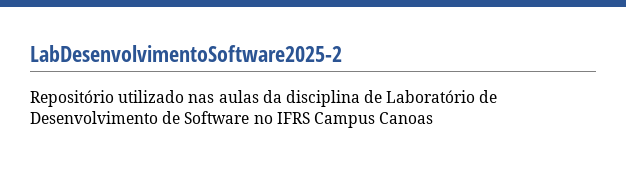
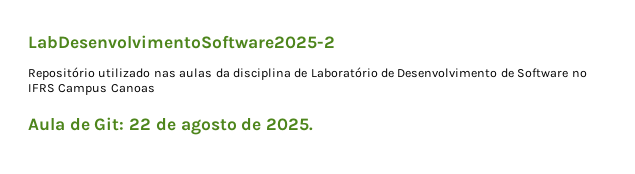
+ Aula de Git: 22 de agosto de 2025.

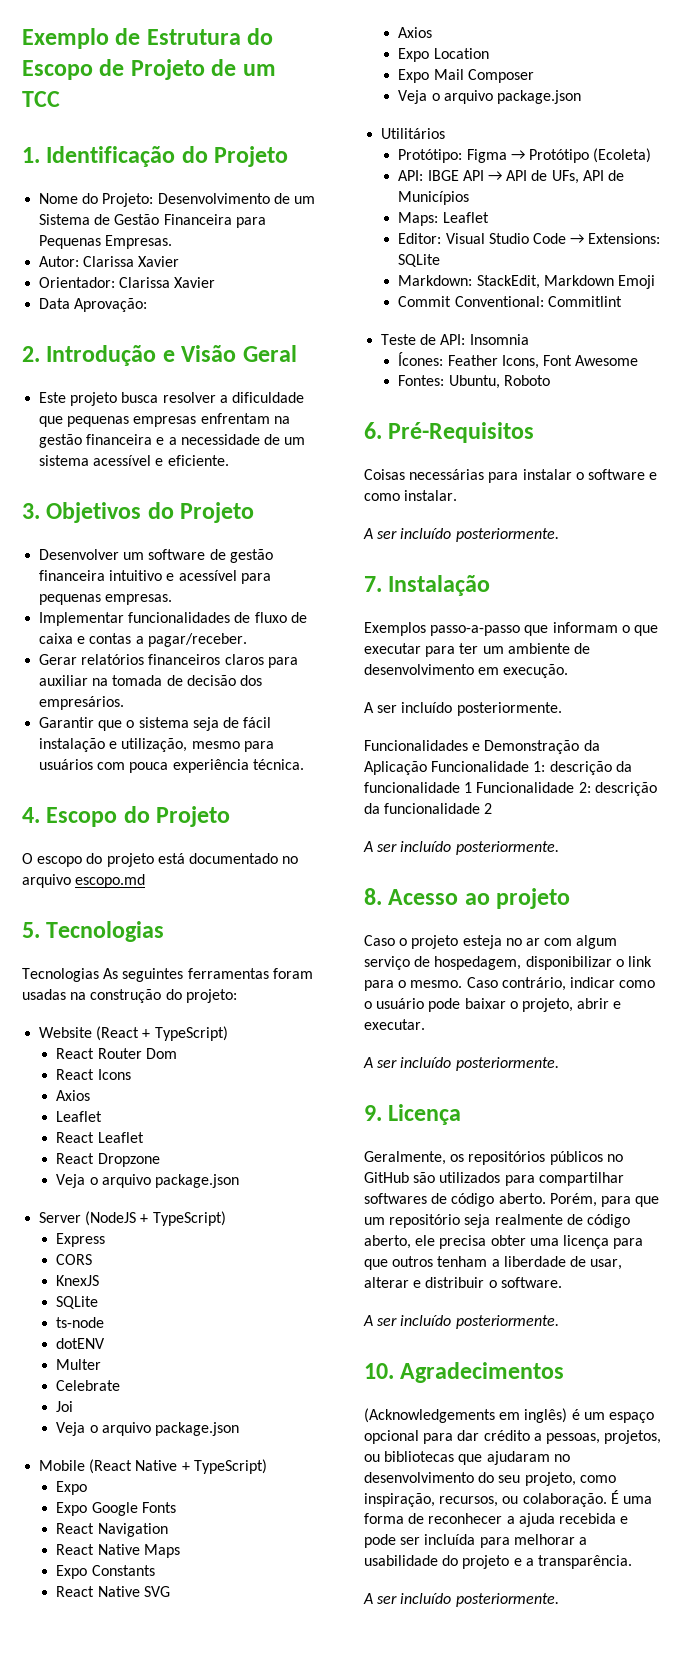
- LabDesenvolvimentoSoftware2025-2
- Repositório utilizado nas aulas da disciplina de Laboratório de Desenvolvimento de Software no IFRS Campus Canoas
- Aula de Git: 22 de agosto de 2025.
+ Exemplo de Estrutura do Escopo de Projeto de um TCC
+ 1. Identificação do Projeto
+ Nome do Projeto: Desenvolvimento de um Sistema de Gestão Financeira para Pequenas Empresas.
+ Autor: Clarissa Xavier
+ Orientador: Clarissa Xavier
+ Data Aprovação:
+ 2. Introdução e Visão Geral
+ Este projeto busca resolver a dificuldade que pequenas empresas enfrentam na gestão financeira e a necessidade de um sistema acessível e eficiente.
+ 3. Objetivos do Projeto
+ Desenvolver um software de gestão financeira intuitivo e acessível para pequenas empresas.
+ Implementar funcionalidades de fluxo de caixa e contas a pagar/receber.
+ Gerar relatórios financeiros claros para auxiliar na tomada de decisão dos empresários.
+ Garantir que o sistema seja de fácil instalação e utilização, mesmo para usuários com pouca experiência técnica.
+ 4. Escopo do Projeto
+ O escopo do projeto está documentado no arquivo escopo.md
+ 5. Tecnologias
+ Tecnologias As seguintes ferramentas foram usadas na construção do projeto:
+ Website (React + TypeScript)
+ React Router Dom
+ React Icons
+ Axios
+ Leaflet
+ React Leaflet
+ React Dropzone
+ Veja o arquivo package.json
+ Server (NodeJS + TypeScript)
+ Express
+ CORS
+ KnexJS
+ SQLite
+ ts-node
+ dotENV
+ Multer
+ Celebrate
+ Joi
+ Veja o arquivo package.json
+ Mobile (React Native + TypeScript)
+ Expo
+ Expo Google Fonts
+ React Navigation
+ React Native Maps
+ Expo Constants
+ React Native SVG
+ Axios
+ Expo Location
+ Expo Mail Composer
+ Veja o arquivo package.json
+ Utilitários
+ Protótipo: Figma → Protótipo (Ecoleta)
+ API: IBGE API → API de UFs, API de Municípios
+ Maps: Leaflet
+ Editor: Visual Studio Code → Extensions: SQLite
+ Markdown: StackEdit, Markdown Emoji
+ Commit Conventional: Commitlint
+ Teste de API: Insomnia
+ Ícones: Feather Icons, Font Awesome
+ Fontes: Ubuntu, Roboto
+ 6. Pré-Requisitos
+ Coisas necessárias para instalar o software e como instalar.
+ A ser incluído posteriormente.
+ 7. Instalação
+ Exemplos passo-a-passo que informam o que executar para ter um ambiente de desenvolvimento em execução.
+ A ser incluído posteriormente.
+ Funcionalidades e Demonstração da Aplicação Funcionalidade 1: descrição da funcionalidade 1 Funcionalidade 2: descrição da funcionalidade 2
+ A ser incluído posteriormente.
+ 8. Acesso ao projeto
+ Caso o projeto esteja no ar com algum serviço de hospedagem, disponibilizar o link para o mesmo. Caso contrário, indicar como o usuário pode baixar o projeto, abrir e executar.
+ A ser incluído posteriormente.
+ 9. Licença
+ Geralmente, os repositórios públicos no GitHub são utilizados para compartilhar softwares de código aberto. Porém, para que um repositório seja realmente de código aberto, ele precisa obter uma licença para que outros tenham a liberdade de usar, alterar e distribuir o software.
+ A ser incluído posteriormente.
+ 10. Agradecimentos
+ (Acknowledgements em inglês) é um espaço opcional para dar crédito a pessoas, projetos, ou bibliotecas que ajudaram no desenvolvimento do seu projeto, como inspiração, recursos, ou colaboração. É uma forma de reconhecer a ajuda recebida e pode ser incluída para melhorar a usabilidade do projeto e a transparência.
+ A ser incluído posteriormente.

